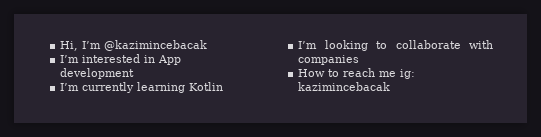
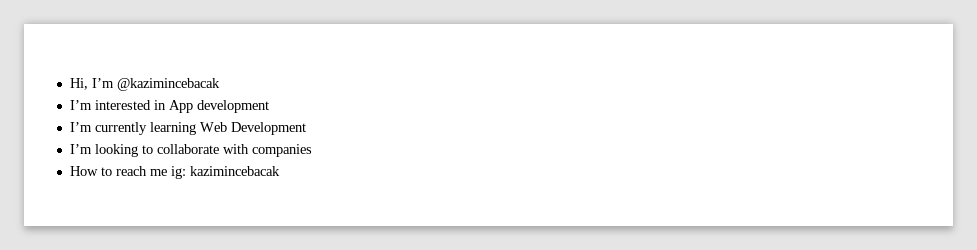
- I’m currently learning Kotlin
+ I’m currently learning Web Development

